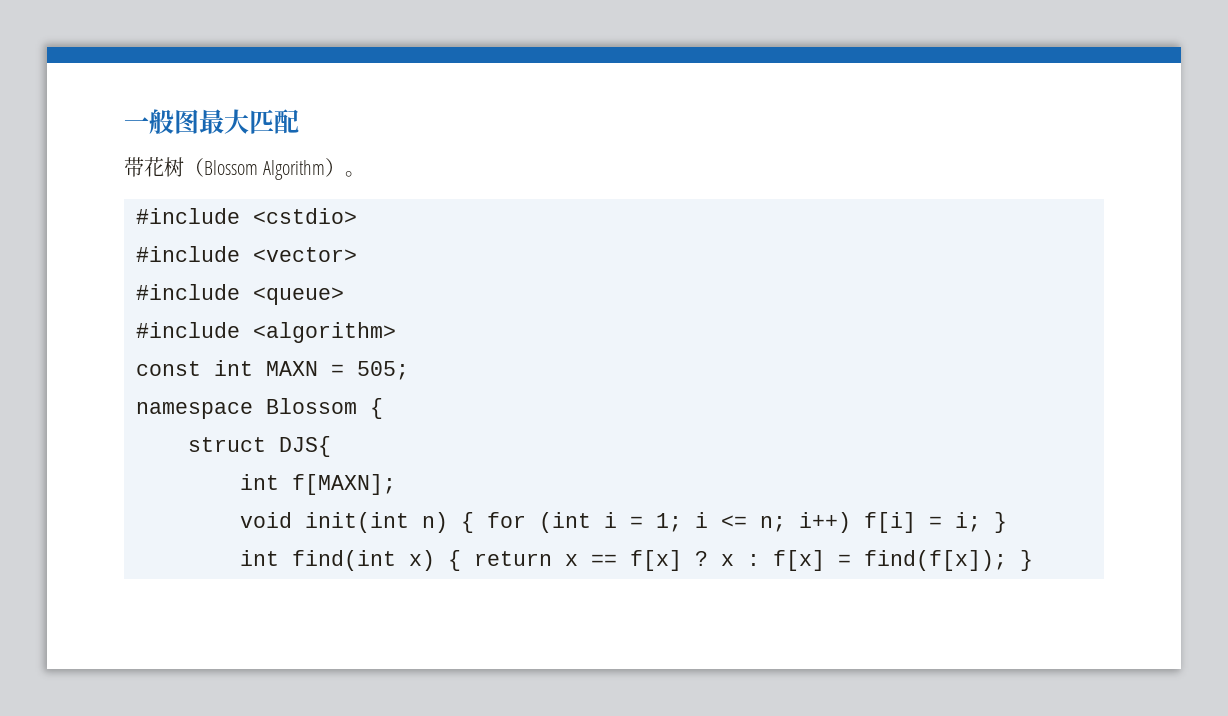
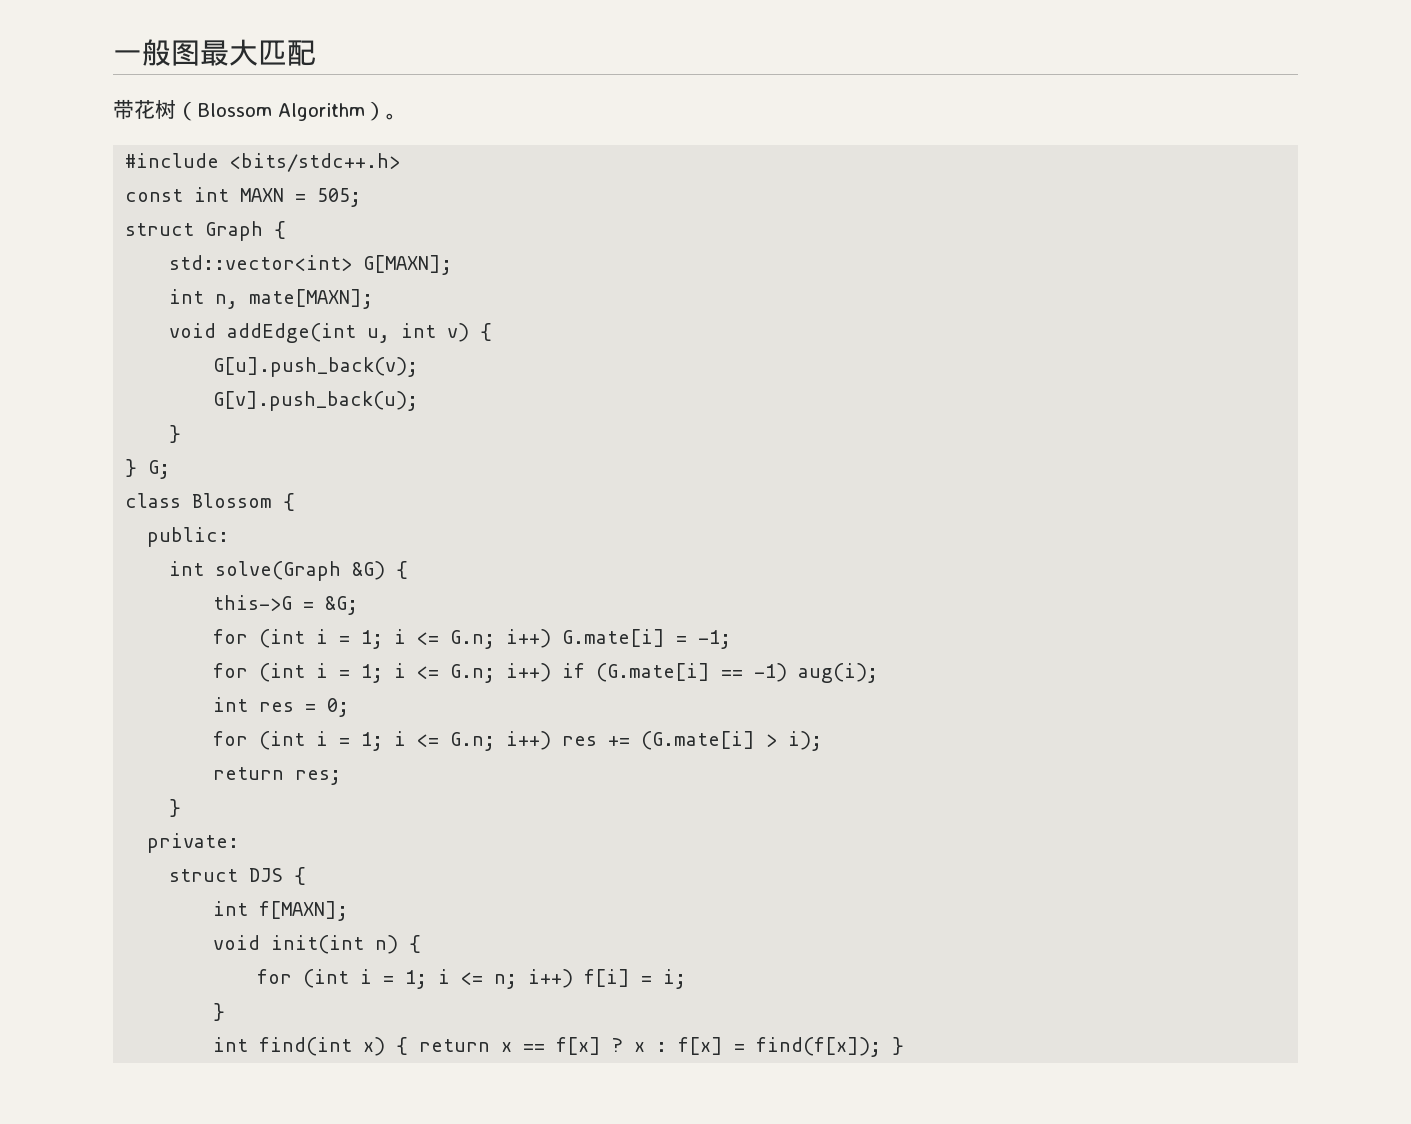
- #include <cstdio>
- #include <vector>
- #include <queue>
- #include <algorithm>
+ #include <bits/stdc++.h>
- namespace Blossom {
- struct DJS{
+ struct Graph {
+ std::vector<int> G[MAXN];
+ int n, mate[MAXN];
+ void addEdge(int u, int v) {
+ G[u].push_back(v);
+ G[v].push_back(u);
+ }
+ } G;
+ class Blossom {
+ public:
+ int solve(Graph &G) {
+ this->G = &G;
+ for (int i = 1; i <= G.n; i++) G.mate[i] = -1;
+ for (int i = 1; i <= G.n; i++) if (G.mate[i] == -1) aug(i);
+ int res = 0;
+ for (int i = 1; i <= G.n; i++) res += (G.mate[i] > i);
+ return res;
+ }
+ private:
+ struct DJS {
- void init(int n) { for (int i = 1; i <= n; i++) f[i] = i; }
+ void init(int n) {
+ for (int i = 1; i <= n; i++) f[i] = i;
+ }

